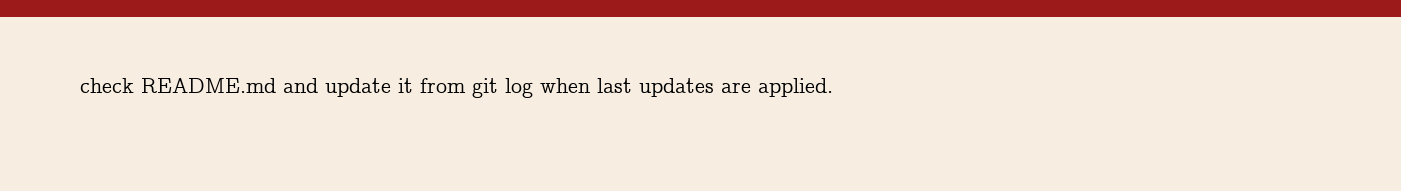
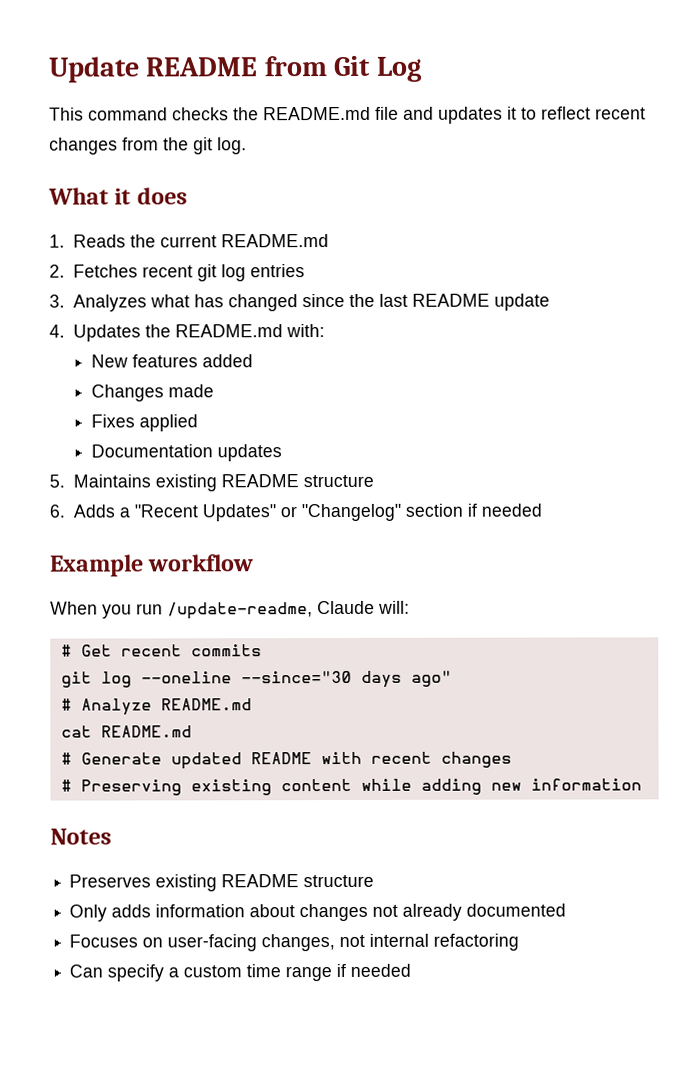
- check README.md and update it from git log when last updates are applied.
+ Update README from Git Log
+ This command checks the README.md file and updates it to reflect recent changes from the git log.
+ What it does
+ 1. Reads the current README.md
+ 2. Fetches recent git log entries
+ 3. Analyzes what has changed since the last README update
+ 4. Updates the README.md with:
+ New features added
+ Changes made
+ Fixes applied
+ Documentation updates
+ 5. Maintains existing README structure
+ 6. Adds a "Recent Updates" or "Changelog" section if needed
+ Example workflow
+ When you run /update-readme, Claude will:
+ # Get recent commits
+ git log --oneline --since="30 days ago"
+ # Analyze README.md
+ cat README.md
+ # Generate updated README with recent changes
+ # Preserving existing content while adding new information
+ Notes
+ Preserves existing README structure
+ Only adds information about changes not already documented
+ Focuses on user-facing changes, not internal refactoring
+ Can specify a custom time range if needed

